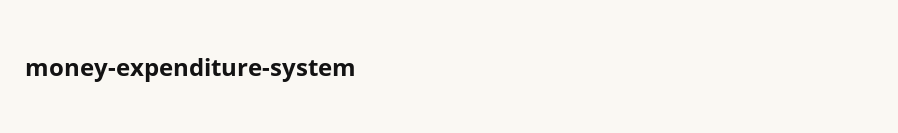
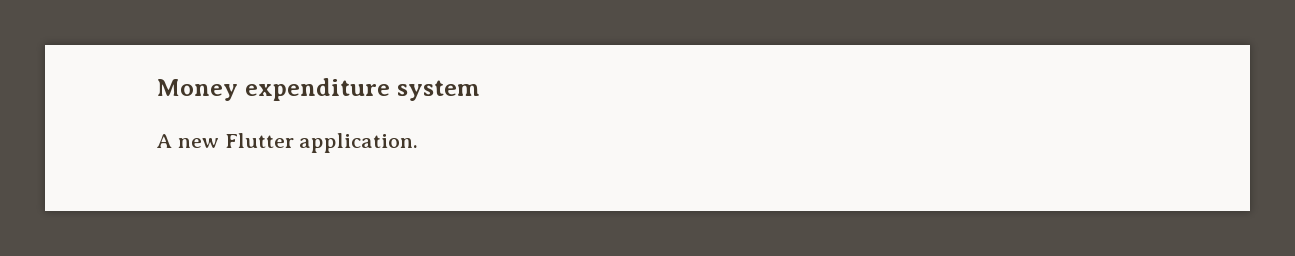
- money-expenditure-system
+ Money expenditure system
+ A new Flutter application.

